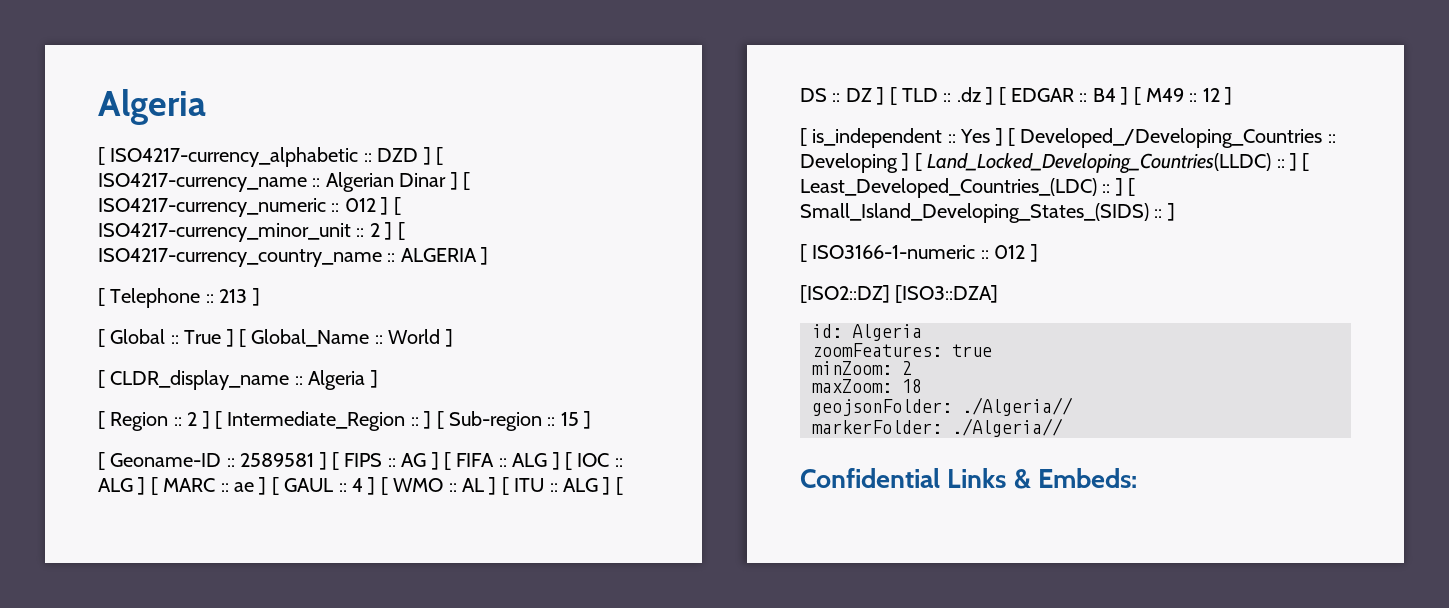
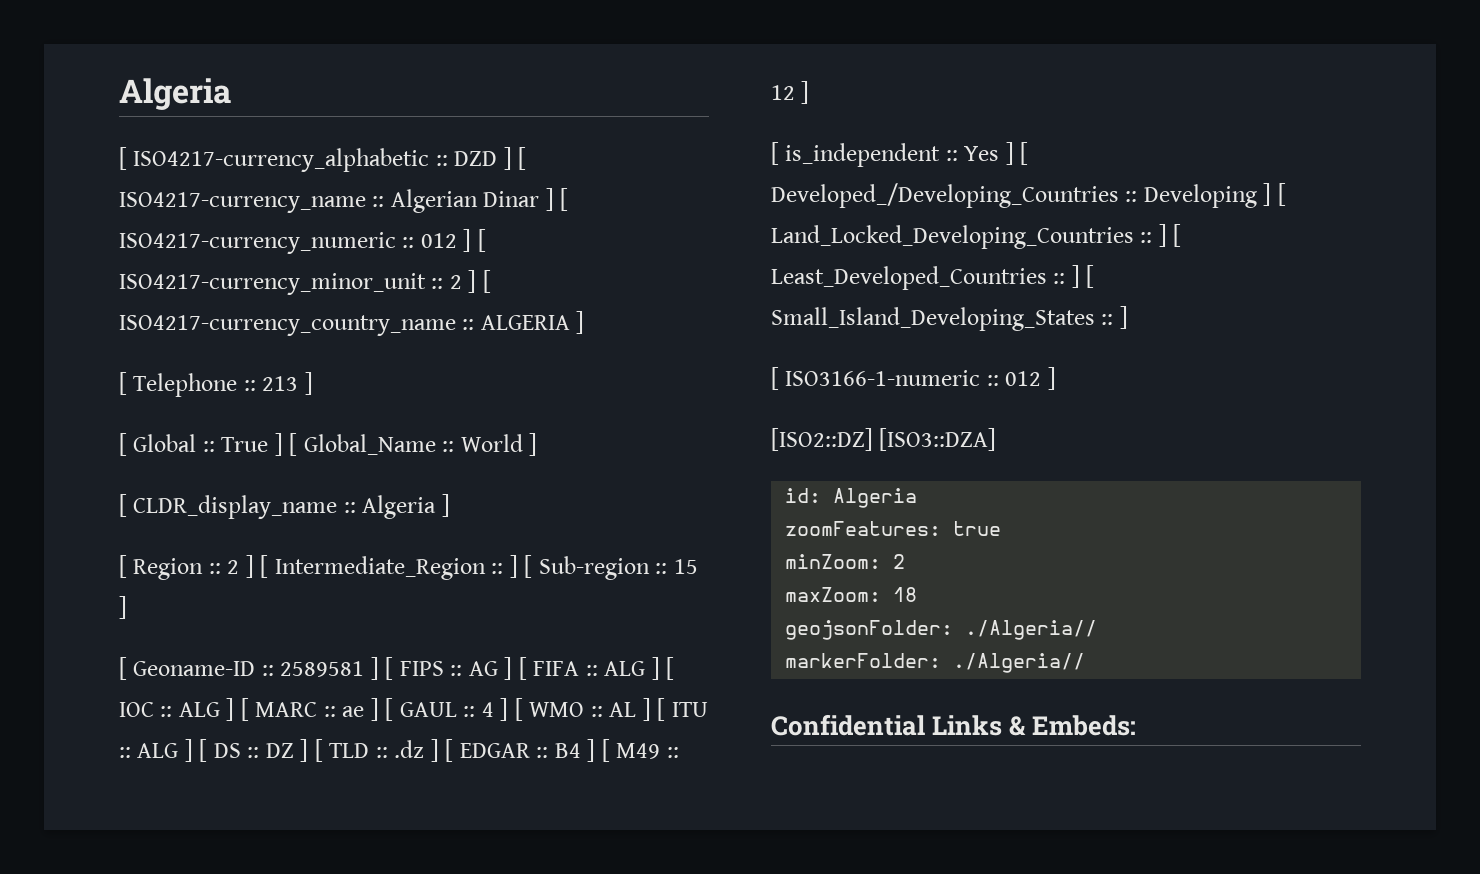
- [ is_independent :: Yes ] [ Developed_/Developing_Countries :: Developing ] [ Land_Locked_Developing_Countries(LLDC) :: ] [ Least_Developed_Countries_(LDC) :: ] [ Small_Island_Developing_States_(SIDS) :: ]
+ [ is_independent :: Yes ] [ Developed_/Developing_Countries :: Developing ] [ Land_Locked_Developing_Countries :: ] [ Least_Developed_Countries :: ] [ Small_Island_Developing_States :: ]

